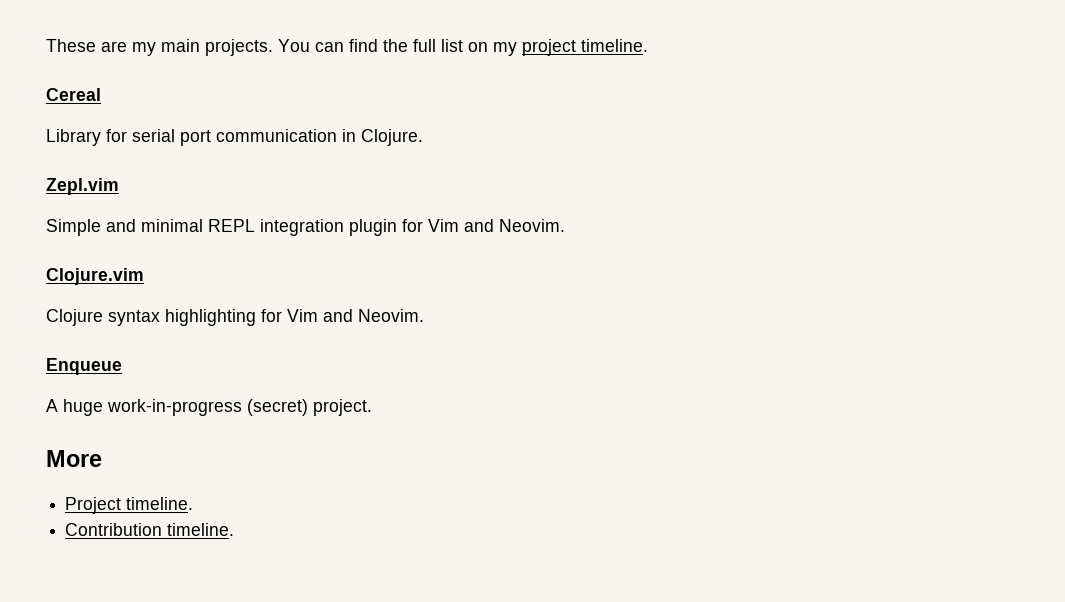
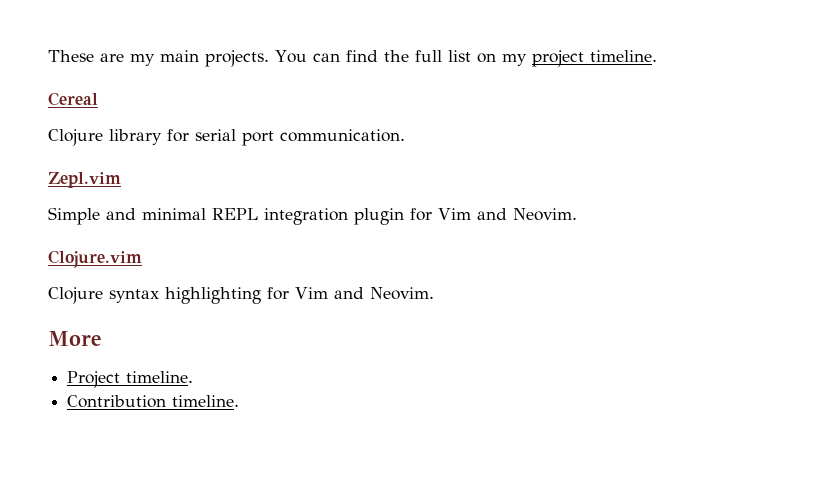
- Library for serial port communication in Clojure.
+ Clojure library for serial port communication.
- Enqueue
- A huge work-in-progress (secret) project.

